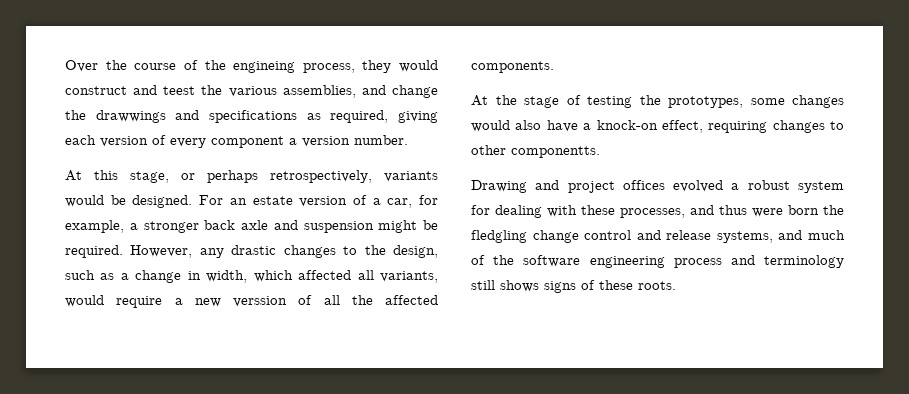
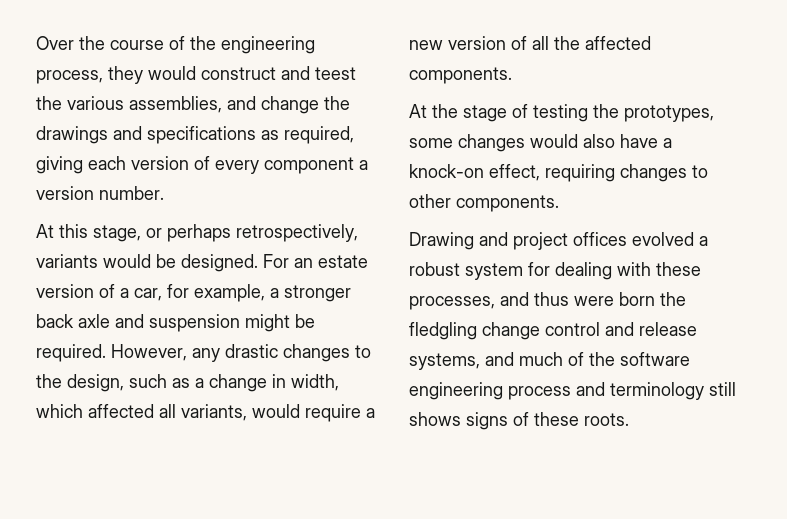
- Over the course of the engineing process, they would construct and teest the various assemblies, and change the drawwings and specifications as required, giving each version of every component a version number.
+ Over the course of the engineering process, they would construct and teest the various assemblies, and change the drawings and specifications as required, giving each version of every component a version number.
- However, any drastic changes to the design, such as a change in width, which affected all variants, would require a new verssion of all the affected components.
+ However, any drastic changes to the design, such as a change in width, which affected all variants, would require a new version of all the affected components.
- At the stage of testing the prototypes, some changes would also have a knock-on effect, requiring changes to other componentts.
+ At the stage of testing the prototypes, some changes would also have a knock-on effect, requiring changes to other components.

